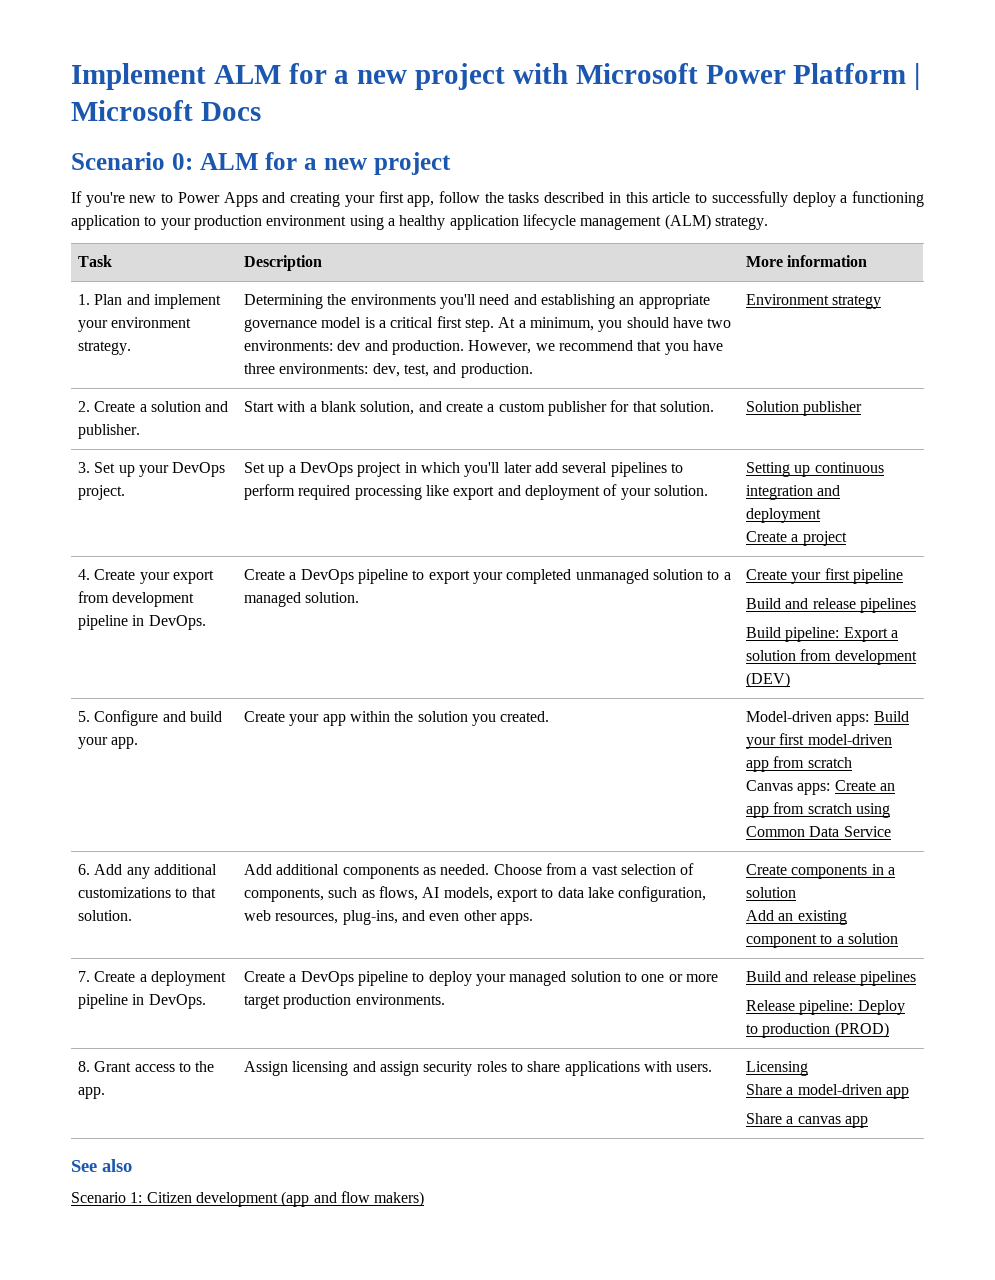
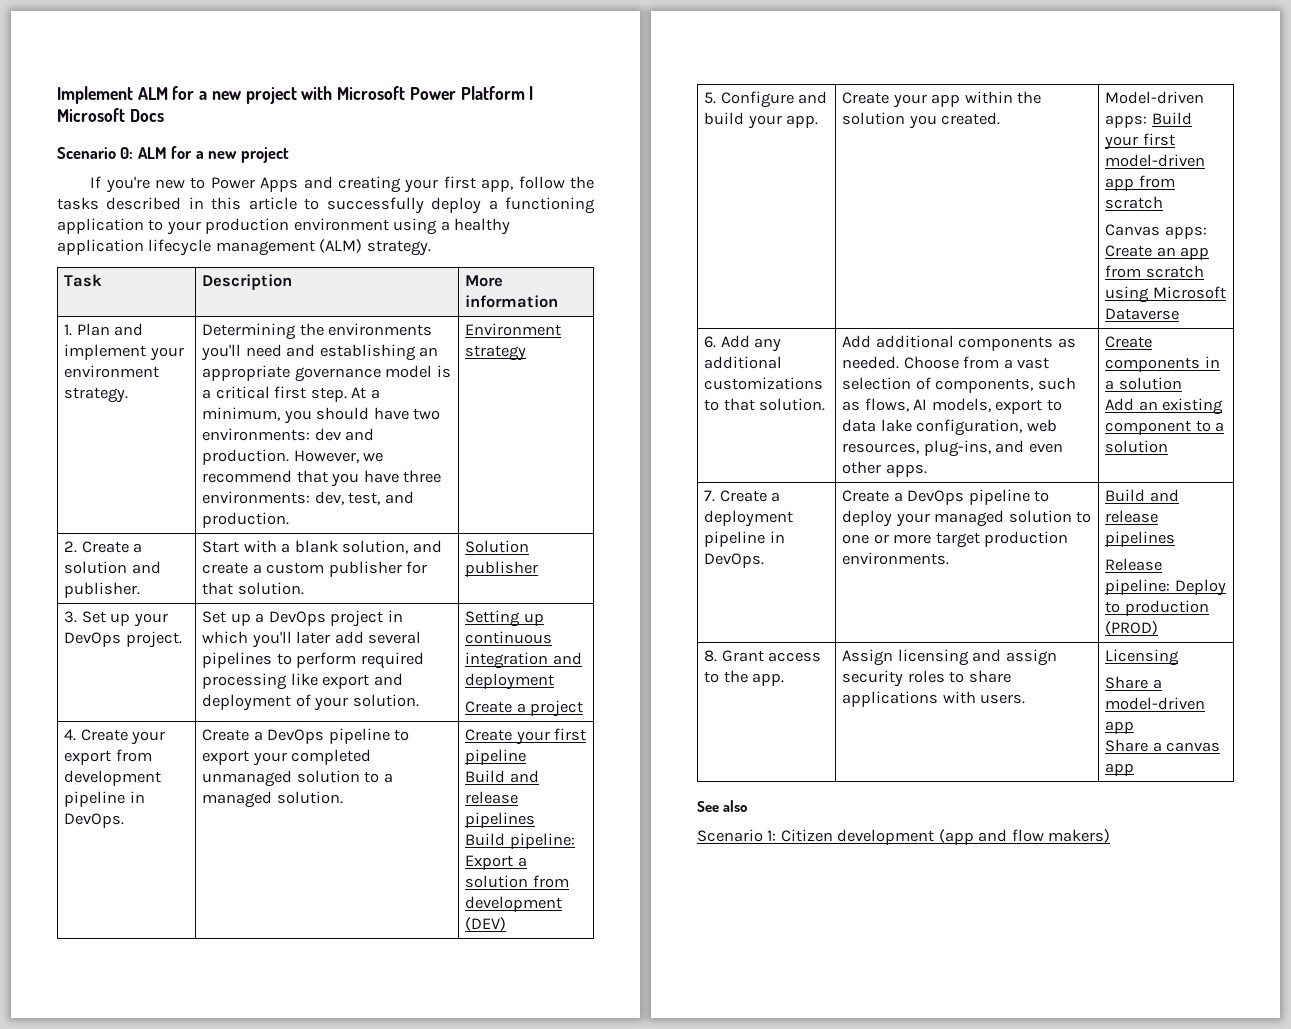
  5. Configure and build your app. | Create your app within the solution you created. | Model-driven apps: Build your first model-driven app from scratch
- Canvas apps: Create an app from scratch using Common Data Service
+ Canvas apps: Create an app from scratch using Microsoft Dataverse

